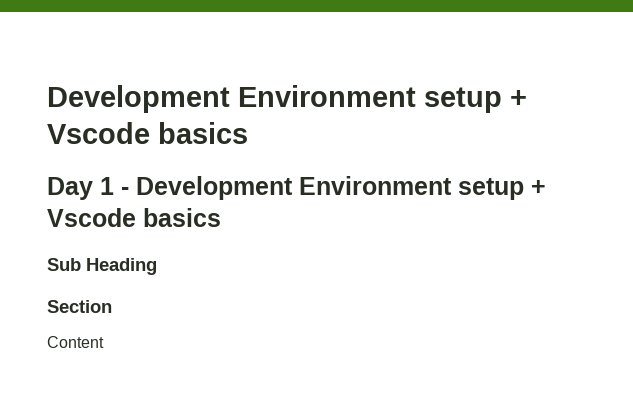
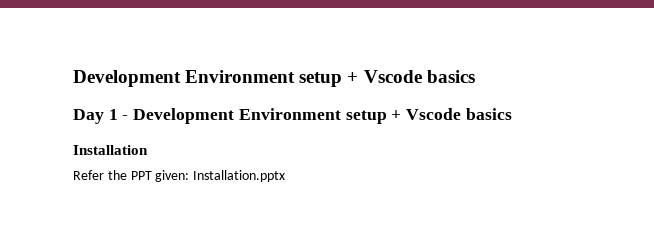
- Sub Heading
- Section
- Content
+ Installation
+ Refer the PPT given: Installation.pptx

